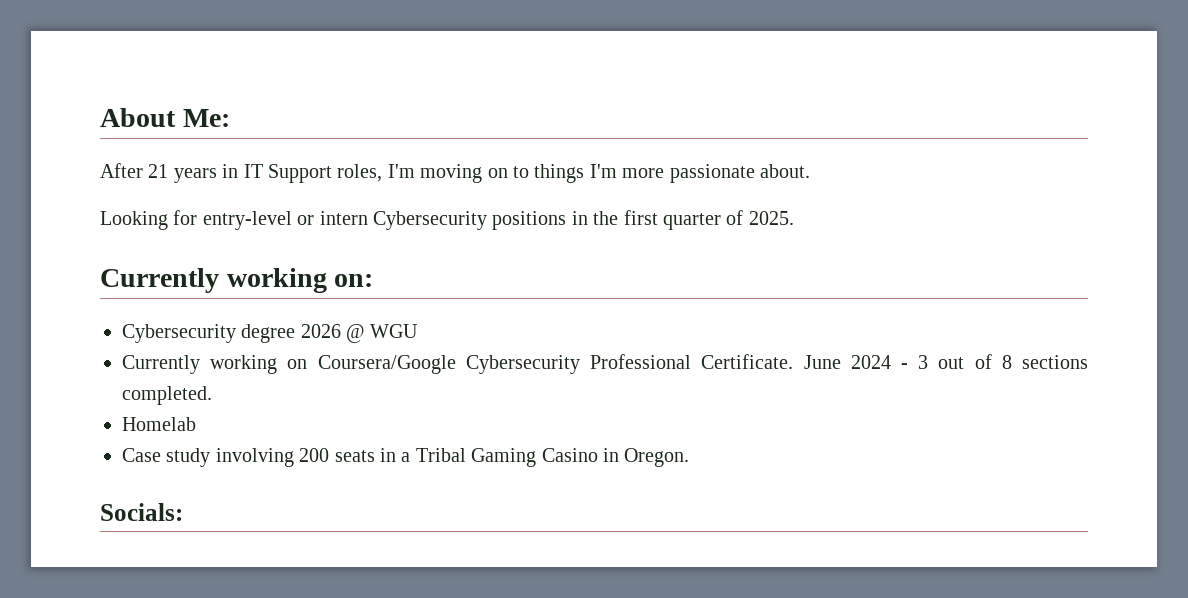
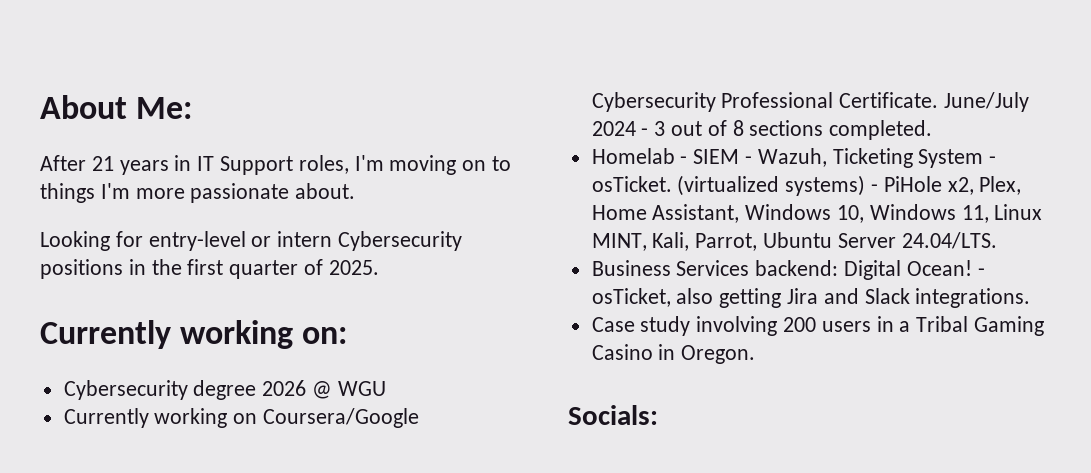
- June 2024 - 3 out of 8 sections completed.
+ June/July 2024 - 3 out of 8 sections completed.
- Homelab
+ Homelab - SIEM - Wazuh, Ticketing System - osTicket. (virtualized systems) - PiHole x2, Plex, Home Assistant, Windows 10, Windows 11, Linux MINT, Kali, Parrot, Ubuntu Server 24.04/LTS.
+ Business Services backend: Digital Ocean! - osTicket, also getting Jira and Slack integrations.
- Case study involving 200 seats in a Tribal Gaming Casino in Oregon.
+ Case study involving 200 users in a Tribal Gaming Casino in Oregon.

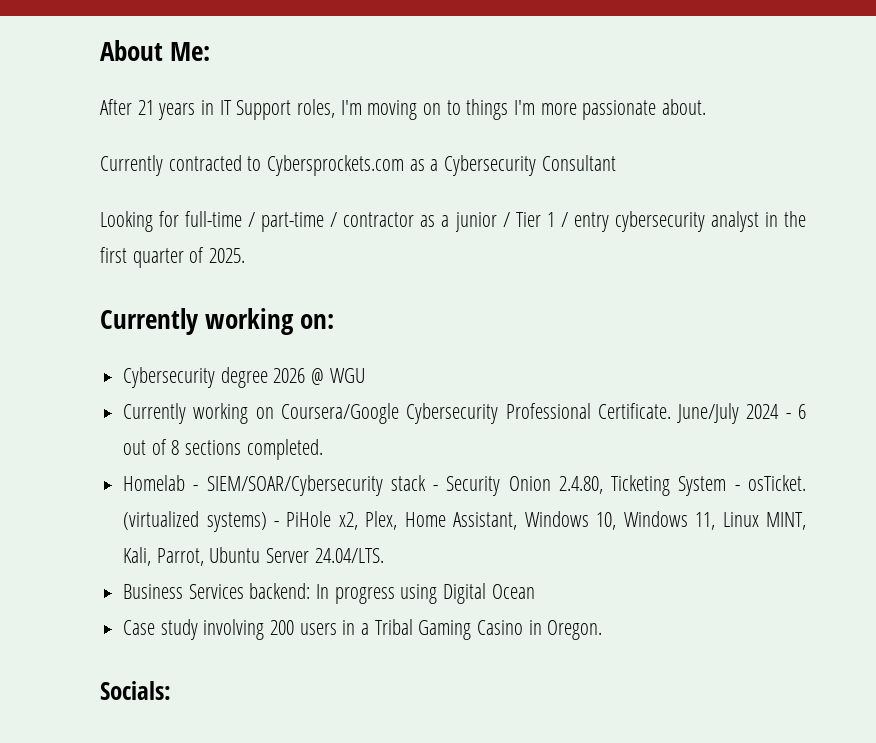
- Looking for entry-level or intern Cybersecurity positions in the first quarter of 2025.
+ Currently contracted to Cybersprockets.com as a Cybersecurity Consultant
+ Looking for full-time / part-time / contractor as a junior / Tier 1 / entry cybersecurity analyst in the first quarter of 2025.
- June/July 2024 - 3 out of 8 sections completed.
+ June/July 2024 - 6 out of 8 sections completed.
- Homelab - SIEM - Wazuh, Ticketing System - osTicket.
+ Homelab - SIEM/SOAR/Cybersecurity stack - Security Onion 2.4.80, Ticketing System - osTicket.
- Business Services backend: Digital Ocean! - osTicket, also getting Jira and Slack integrations.
+ Business Services backend: In progress using Digital Ocean

